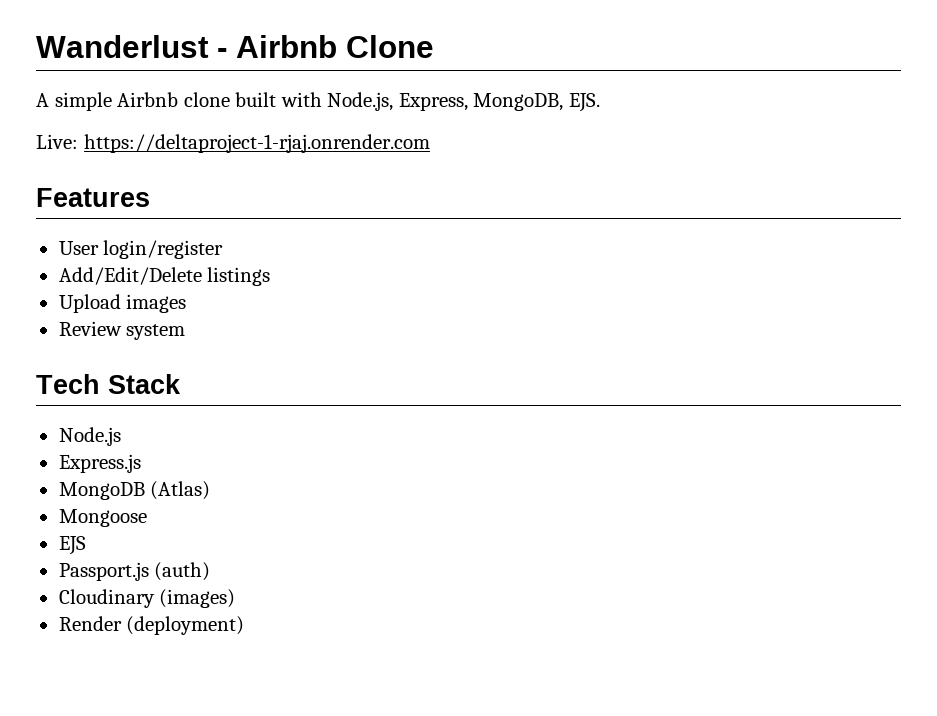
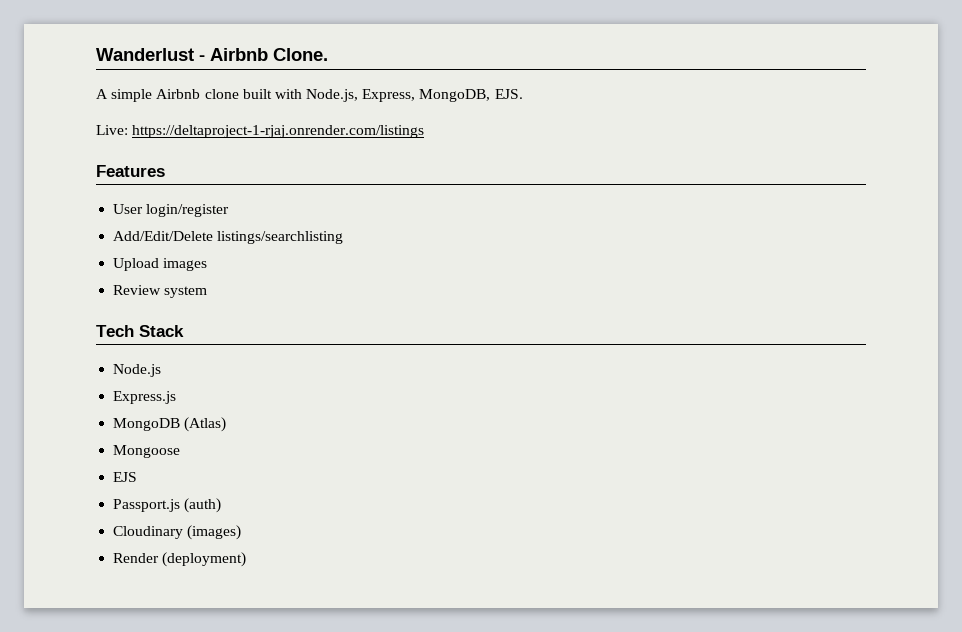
- Wanderlust - Airbnb Clone
+ Wanderlust - Airbnb Clone.
- Live: https://deltaproject-1-rjaj.onrender.com
+ Live: https://deltaproject-1-rjaj.onrender.com/listings
- Add/Edit/Delete listings
+ Add/Edit/Delete listings/searchlisting

